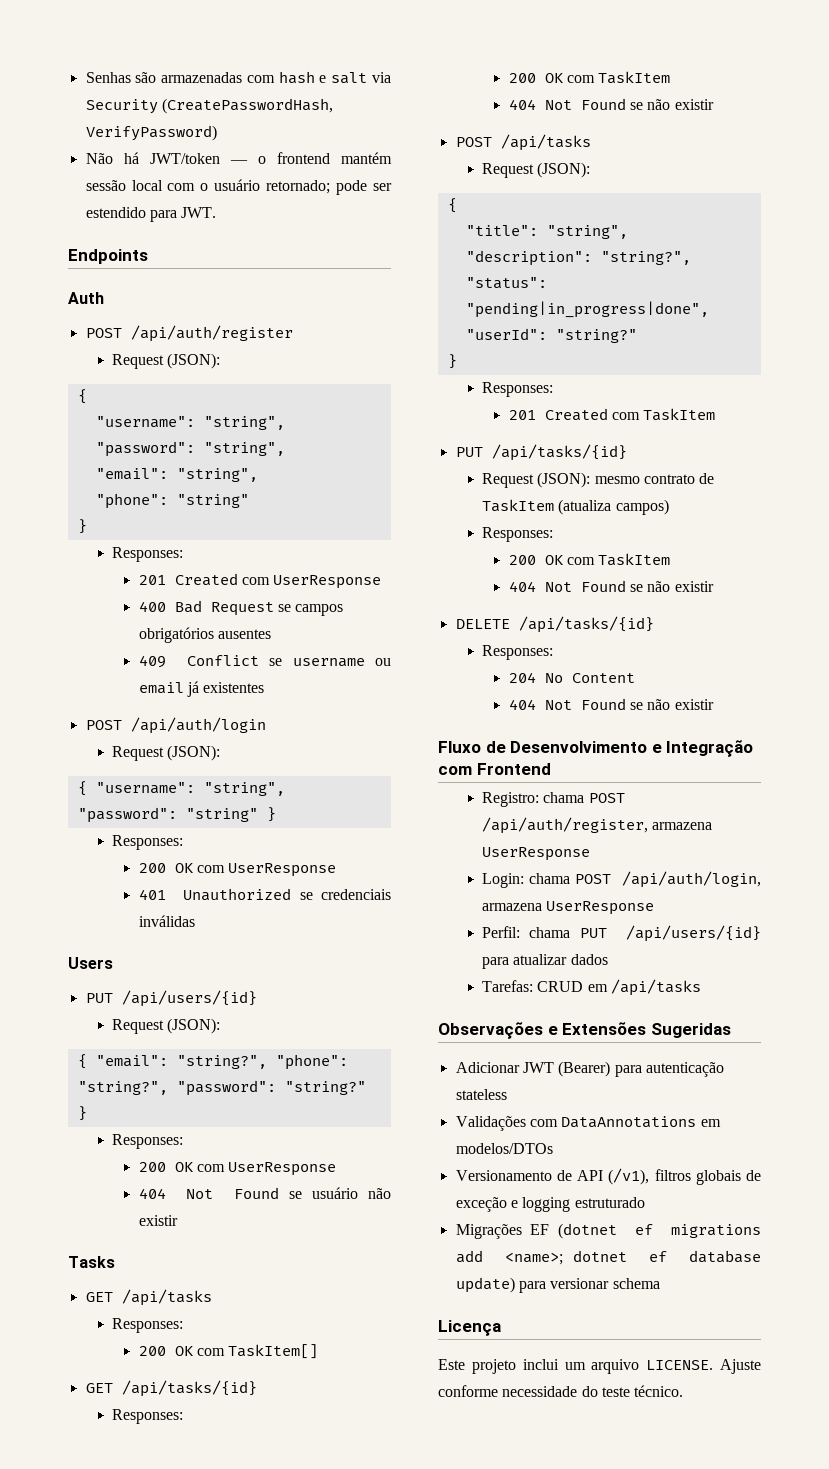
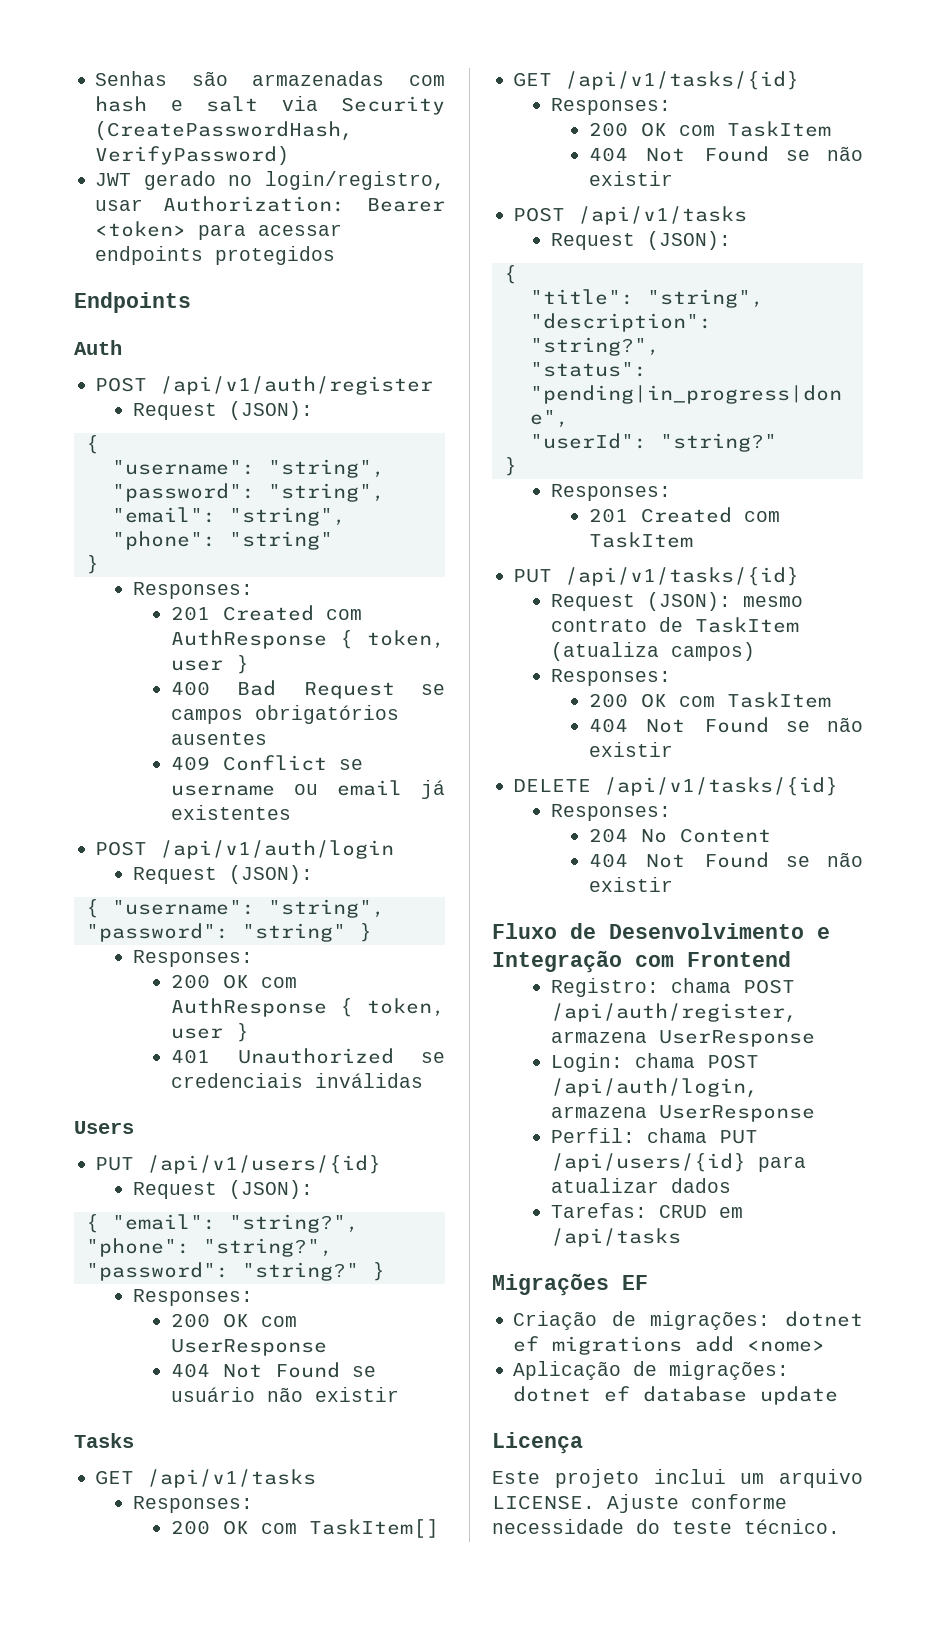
- Não há JWT/token — o frontend mantém sessão local com o usuário retornado; pode ser estendido para JWT.
+ JWT gerado no login/registro, usar Authorization: Bearer <token> para acessar endpoints protegidos
- POST /api/auth/register
+ POST /api/v1/auth/register
- 201 Created com UserResponse
+ 201 Created com AuthResponse { token, user }
- POST /api/auth/login
+ POST /api/v1/auth/login
  { "username": "string", "password": "string" }
  Responses:
- 200 OK com UserResponse
+ 200 OK com AuthResponse { token, user }
  Users
- PUT /api/users/{id}
+ PUT /api/v1/users/{id}
- GET /api/tasks
+ GET /api/v1/tasks
- GET /api/tasks/{id}
+ GET /api/v1/tasks/{id}
- POST /api/tasks
+ POST /api/v1/tasks
- PUT /api/tasks/{id}
+ PUT /api/v1/tasks/{id}
- DELETE /api/tasks/{id}
+ DELETE /api/v1/tasks/{id}
- Observações e Extensões Sugeridas
- Adicionar JWT (Bearer) para autenticação stateless
- Validações com DataAnnotations em modelos/DTOs
- Versionamento de API (/v1), filtros globais de exceção e logging estruturado
- Migrações EF (dotnet ef migrations add <name>; dotnet ef database update) para versionar schema
+ Migrações EF
+ Criação de migrações: dotnet ef migrations add <nome>
+ Aplicação de migrações: dotnet ef database update

